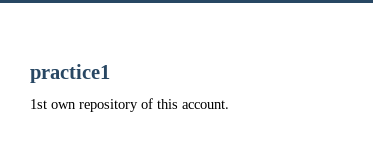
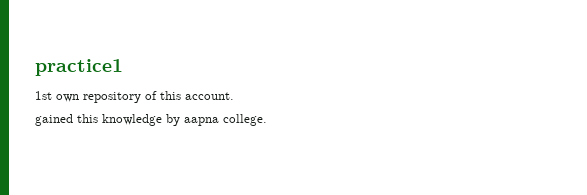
+ gained this knowledge by aapna college.

